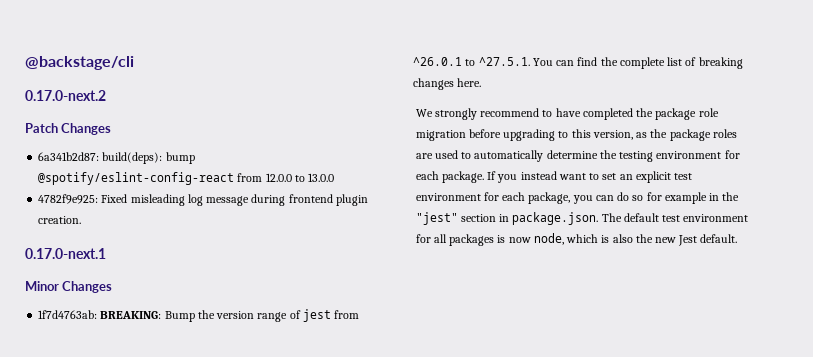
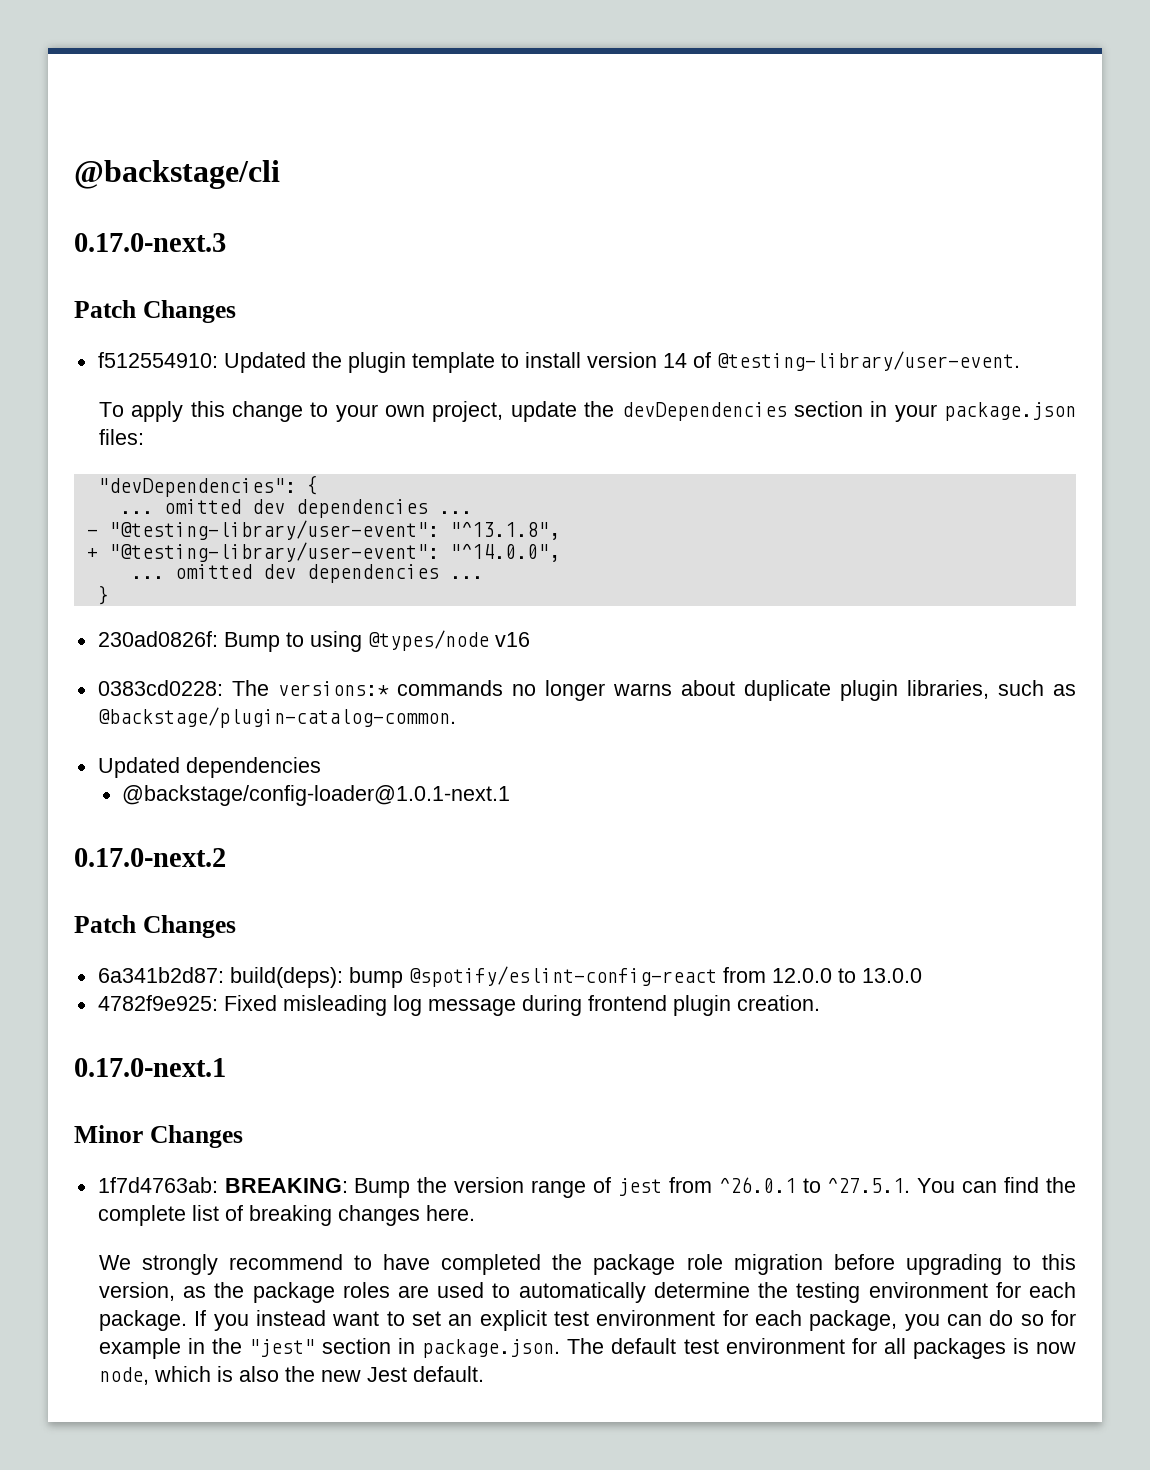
+ 0.17.0-next.3
+ Patch Changes
+ f512554910: Updated the plugin template to install version 14 of @testing-library/user-event.
+ To apply this change to your own project, update the devDependencies section in your package.json files:
+ "devDependencies": {
+ ... omitted dev dependencies ...
+ - "@testing-library/user-event": "^13.1.8",
+ + "@testing-library/user-event": "^14.0.0",
+ ... omitted dev dependencies ...
+ }
+ 230ad0826f: Bump to using @types/node v16
+ 0383cd0228: The versions:* commands no longer warns about duplicate plugin libraries, such as @backstage/plugin-catalog-common.
+ Updated dependencies
+ @backstage/config-loader@1.0.1-next.1

